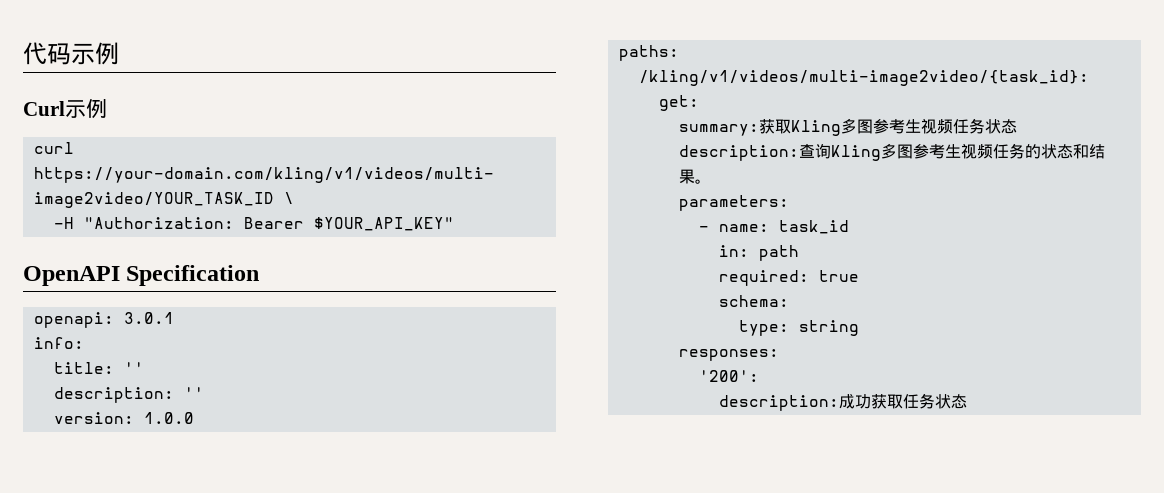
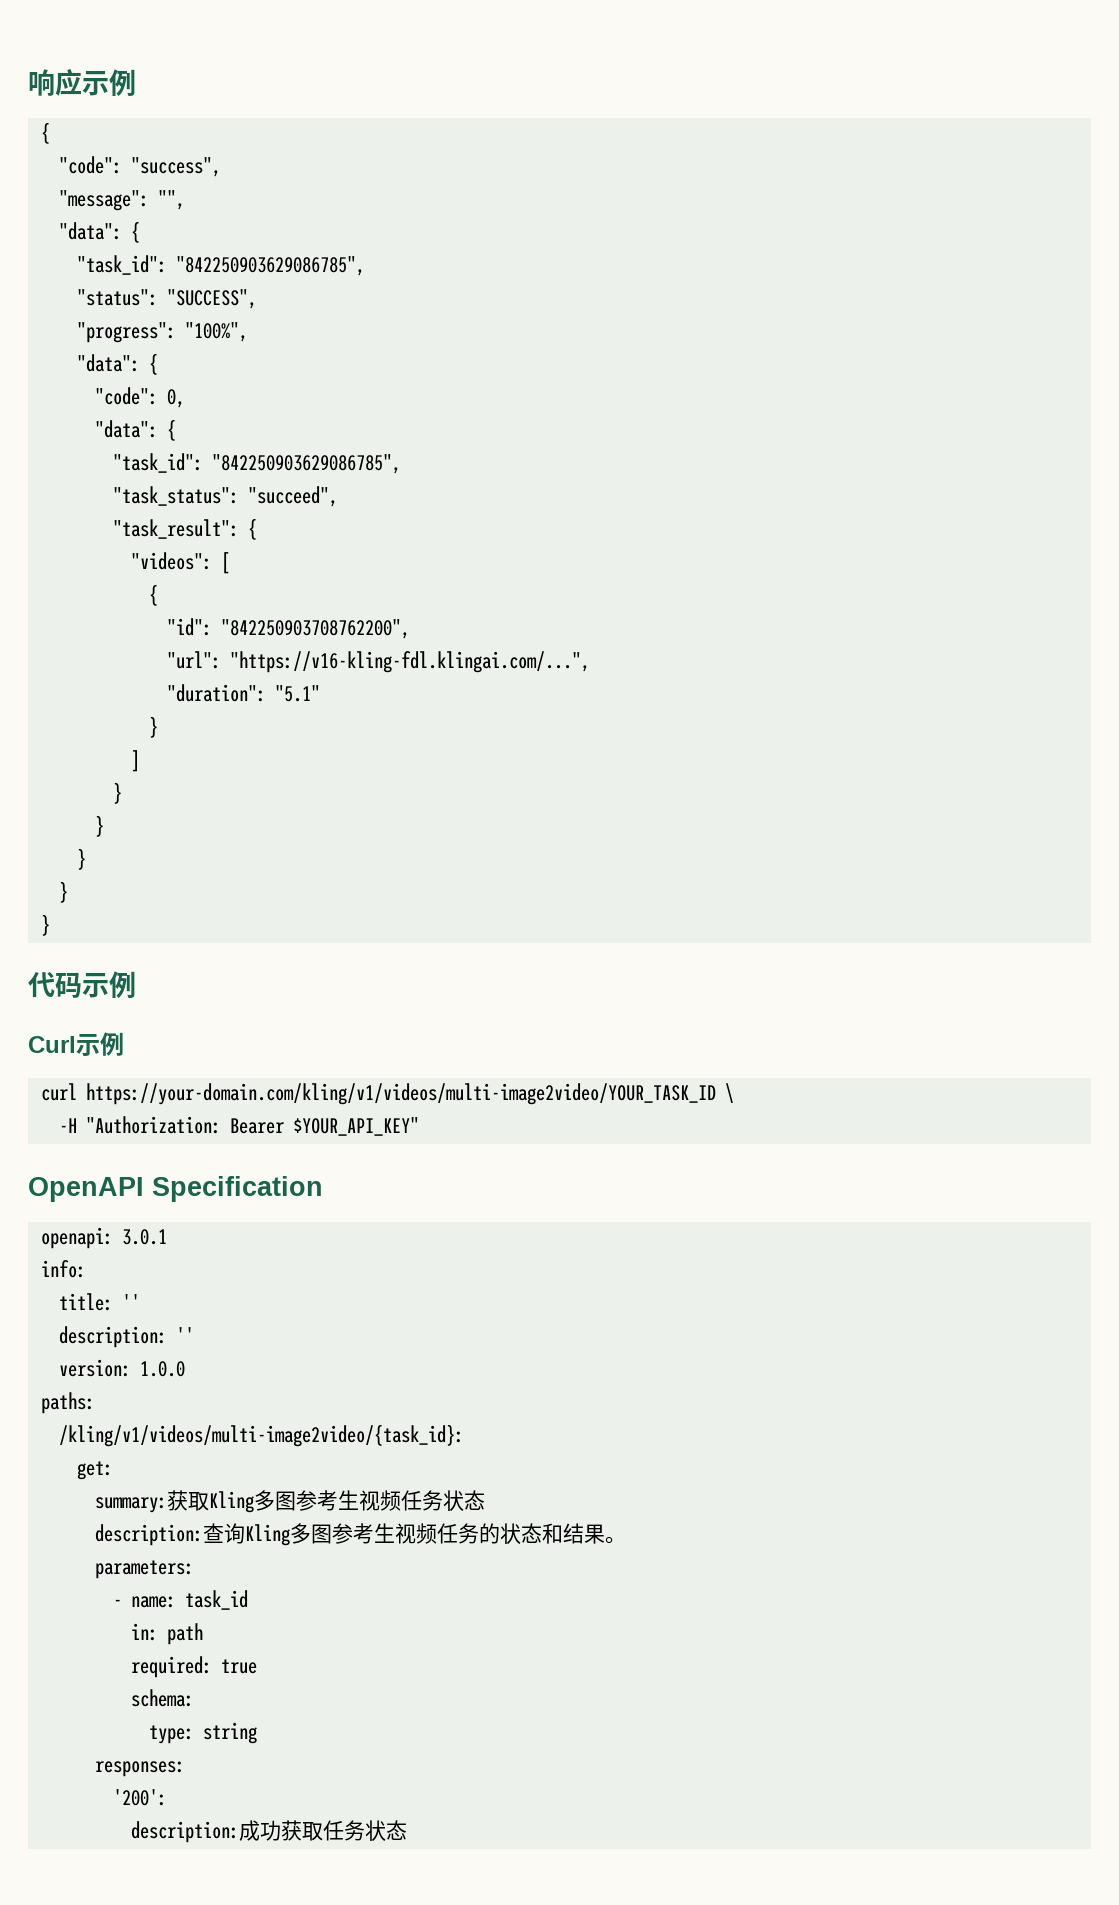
+ 响应示例
+ {
+ "code": "success",
+ "message": "",
+ "data": {
+ "task_id": "842250903629086785",
+ "status": "SUCCESS",
+ "progress": "100%",
+ "data": {
+ "code": 0,
+ "data": {
+ "task_id": "842250903629086785",
+ "task_status": "succeed",
+ "task_result": {
+ "videos": [
+ {
+ "id": "842250903708762200",
+ "url": "https://v16-kling-fdl.klingai.com/...",
+ "duration": "5.1"
+ }
+ ]
+ }
+ }
+ }
+ }
+ }

